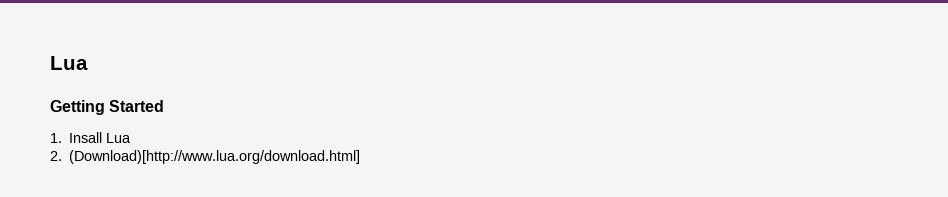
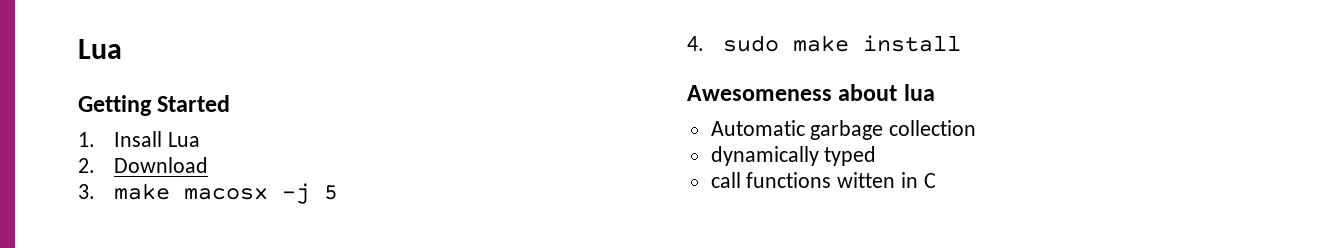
- 2. (Download)[http://www.lua.org/download.html]
+ 2. Download
+ 3. make macosx -j 5
+ 4. sudo make install
+ Awesomeness about lua
+ Automatic garbage collection
+ dynamically typed
+ call functions witten in C

